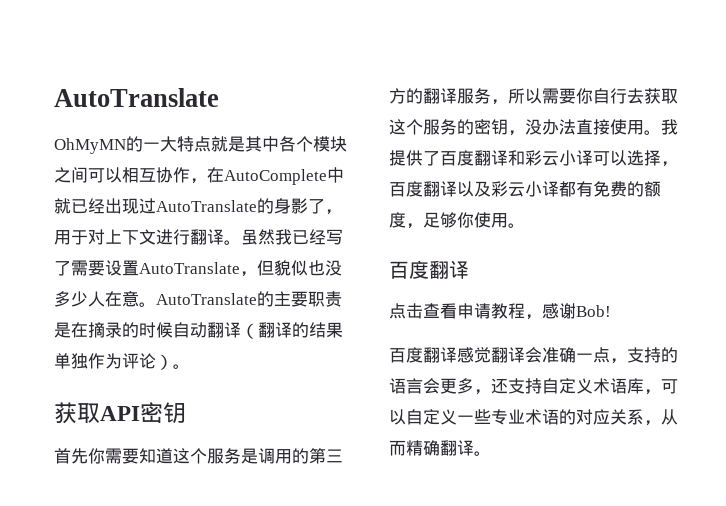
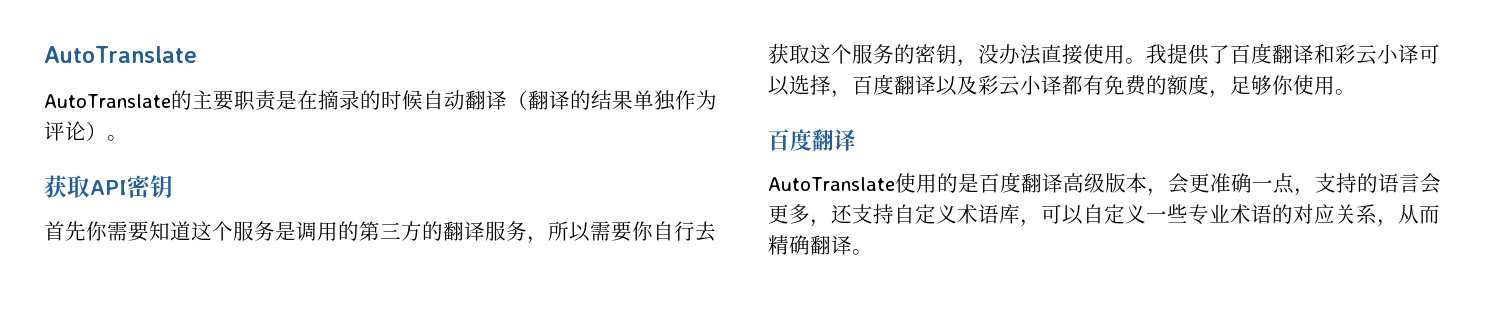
- OhMyMN的一大特点就是其中各个模块之间可以相互协作，在AutoComplete中就已经出现过AutoTranslate的身影了，用于对上下文进行翻译。虽然我已经写了需要设置AutoTranslate，但貌似也没多少人在意。
- 点击查看申请教程，感谢Bob!
- 百度翻译感觉翻译会准确一点，支持的语言会更多，还支持自定义术语库，可以自定义一些专业术语的对应关系，从而精确翻译。
+ AutoTranslate使用的是百度翻译高级版本，会更准确一点，支持的语言会更多，还支持自定义术语库，可以自定义一些专业术语的对应关系，从而精确翻译。

